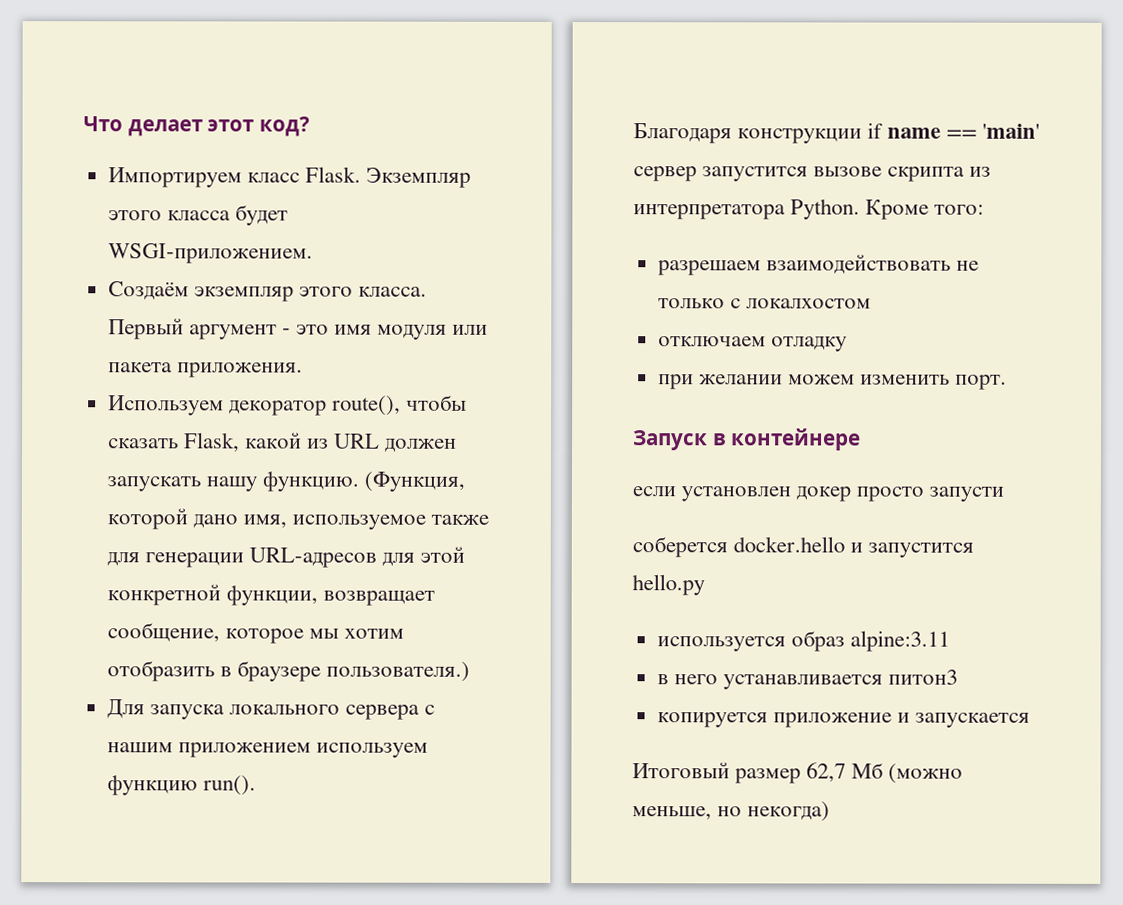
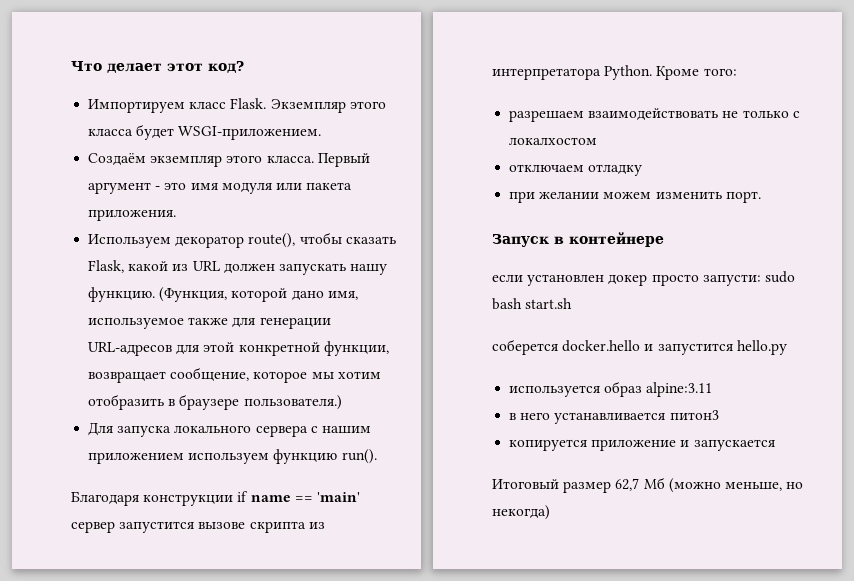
- если установлен докер просто запусти
+ если установлен докер просто запусти: sudo bash start.sh

